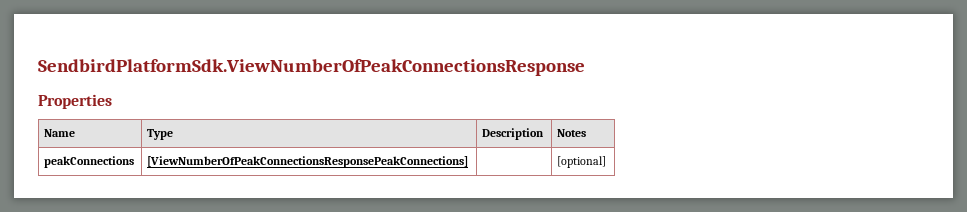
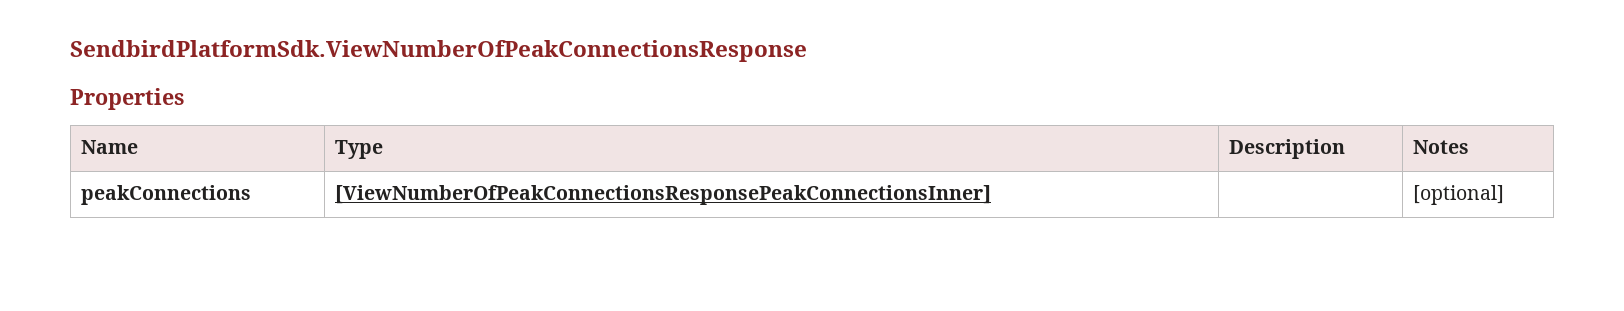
- peakConnections | [ViewNumberOfPeakConnectionsResponsePeakConnections] | | [optional]
+ peakConnections | [ViewNumberOfPeakConnectionsResponsePeakConnectionsInner] | | [optional]

